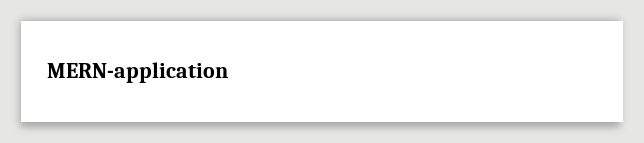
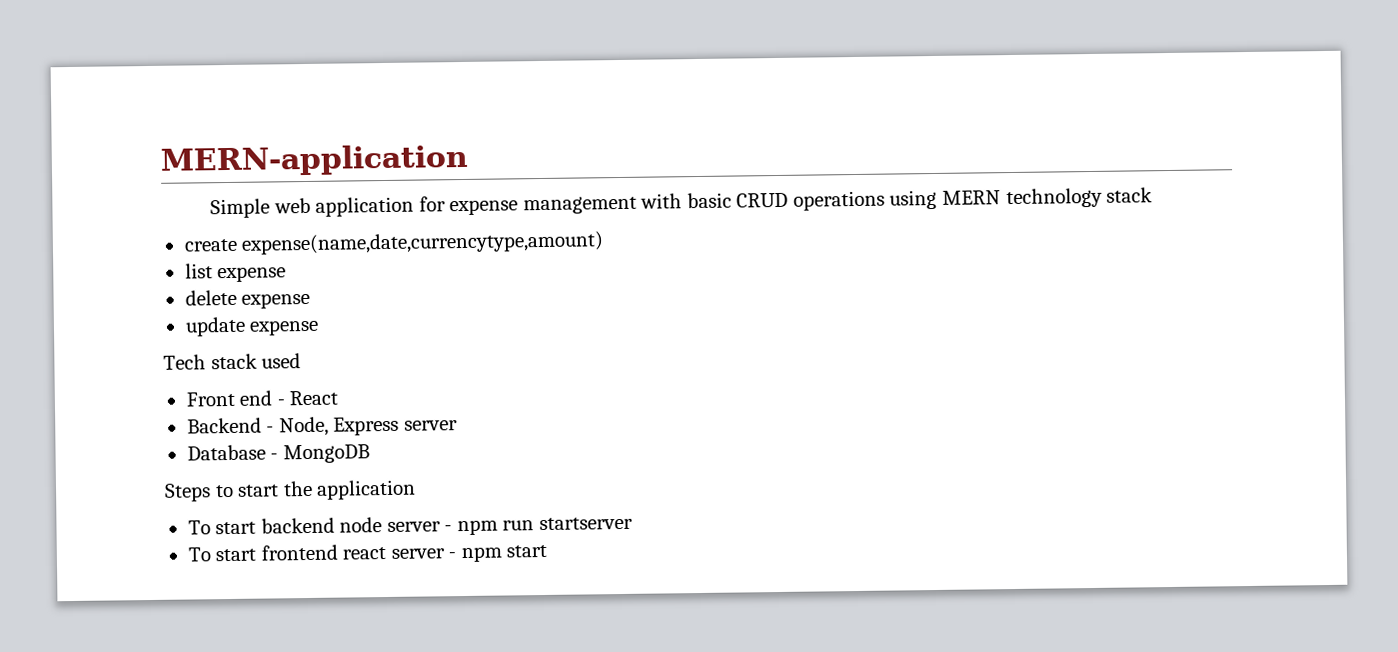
+ Simple web application for expense management with basic CRUD operations using MERN technology stack
+ create expense(name,date,currencytype,amount)
+ list expense
+ delete expense
+ update expense
+ Tech stack used
+ Front end - React
+ Backend - Node, Express server
+ Database - MongoDB
+ Steps to start the application
+ To start backend node server - npm run startserver
+ To start frontend react server - npm start

